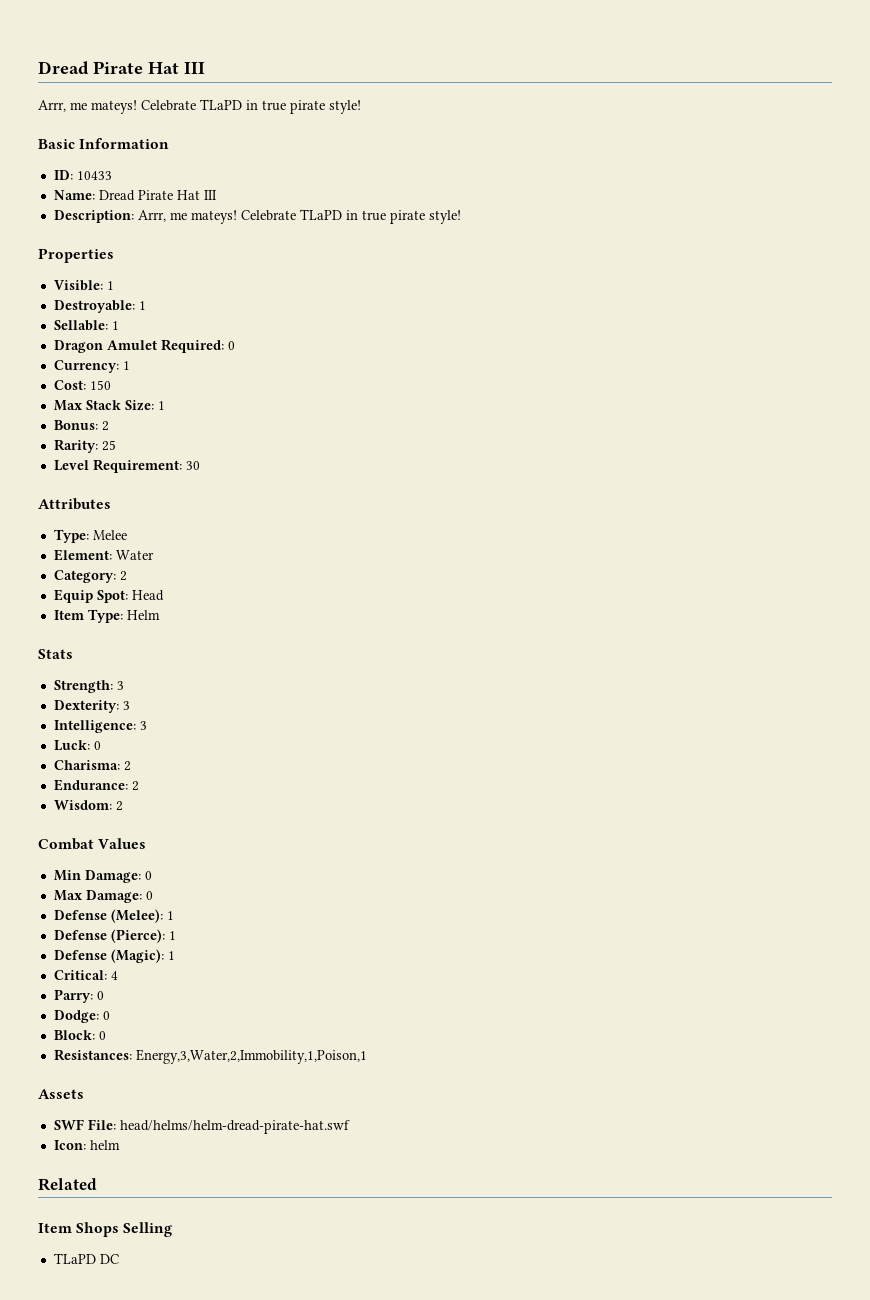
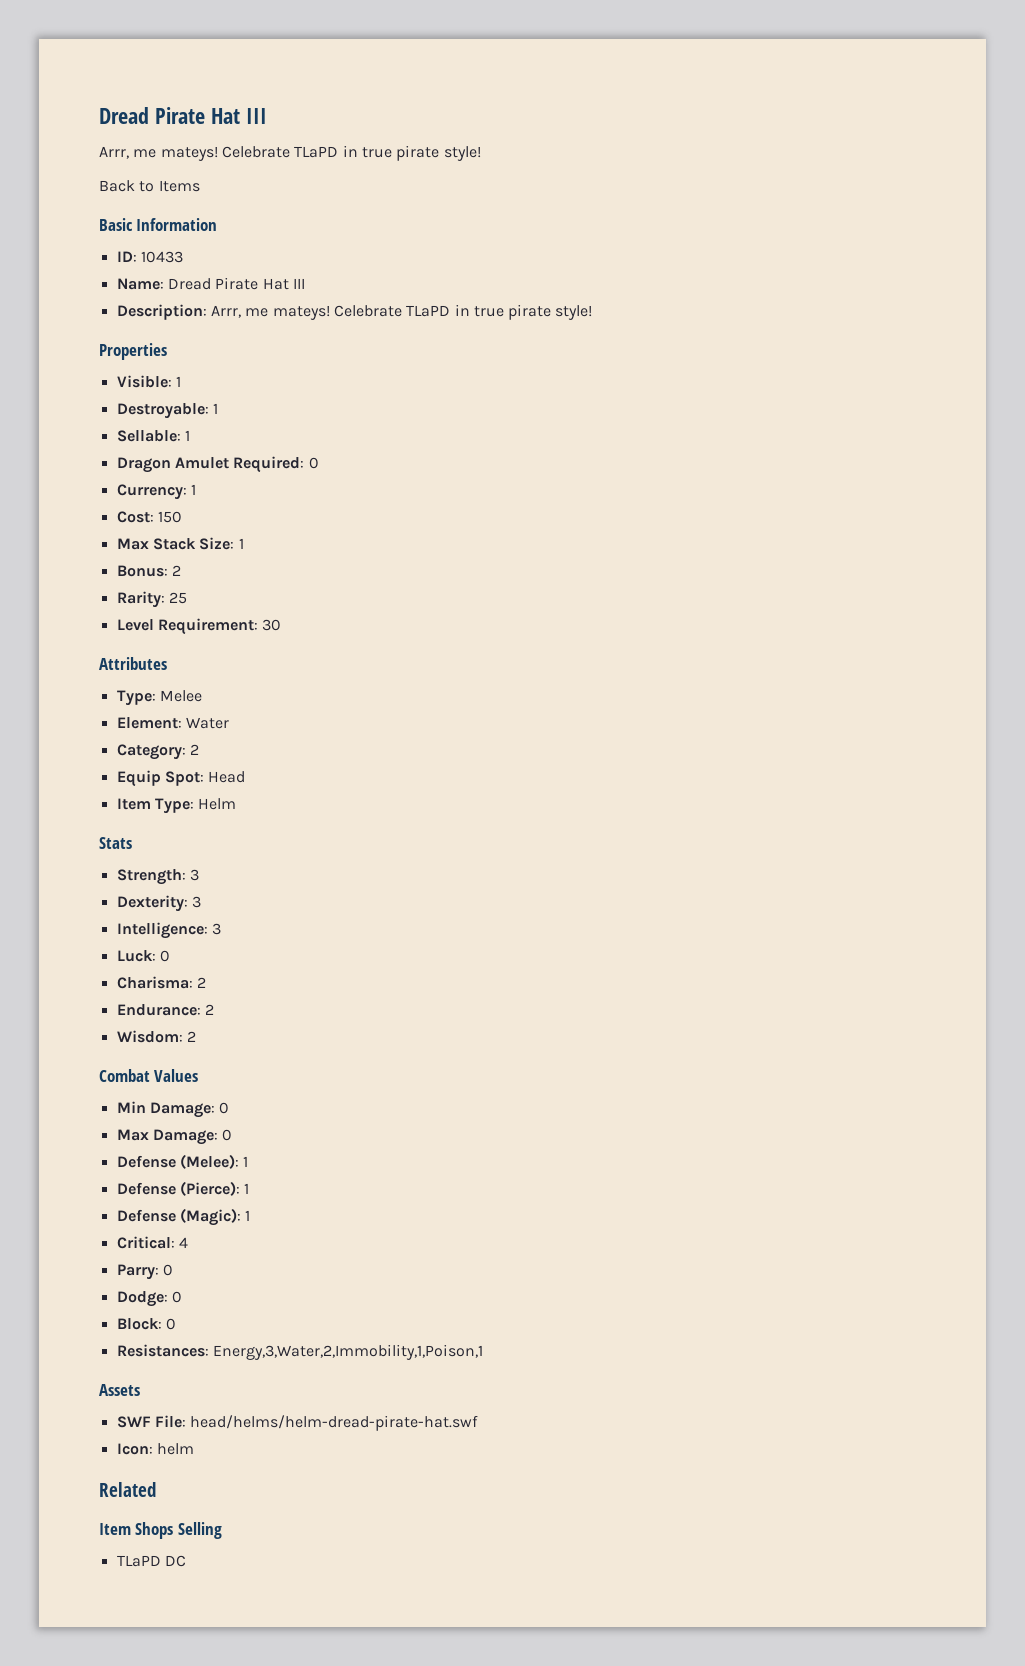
+ Back to Items

